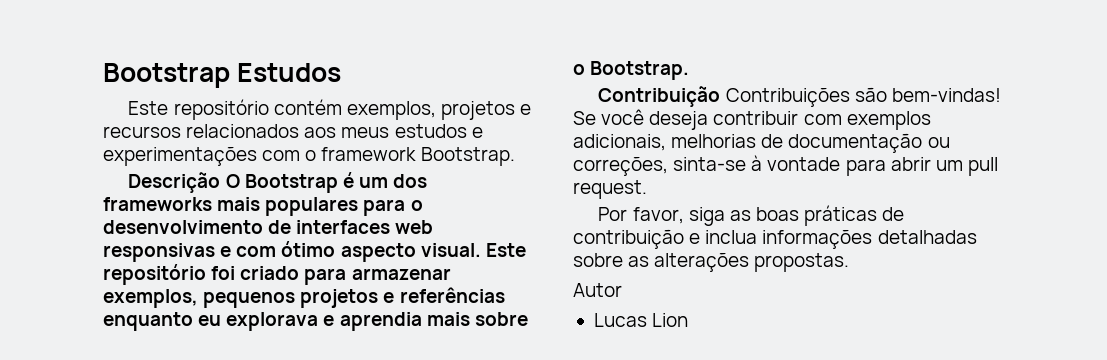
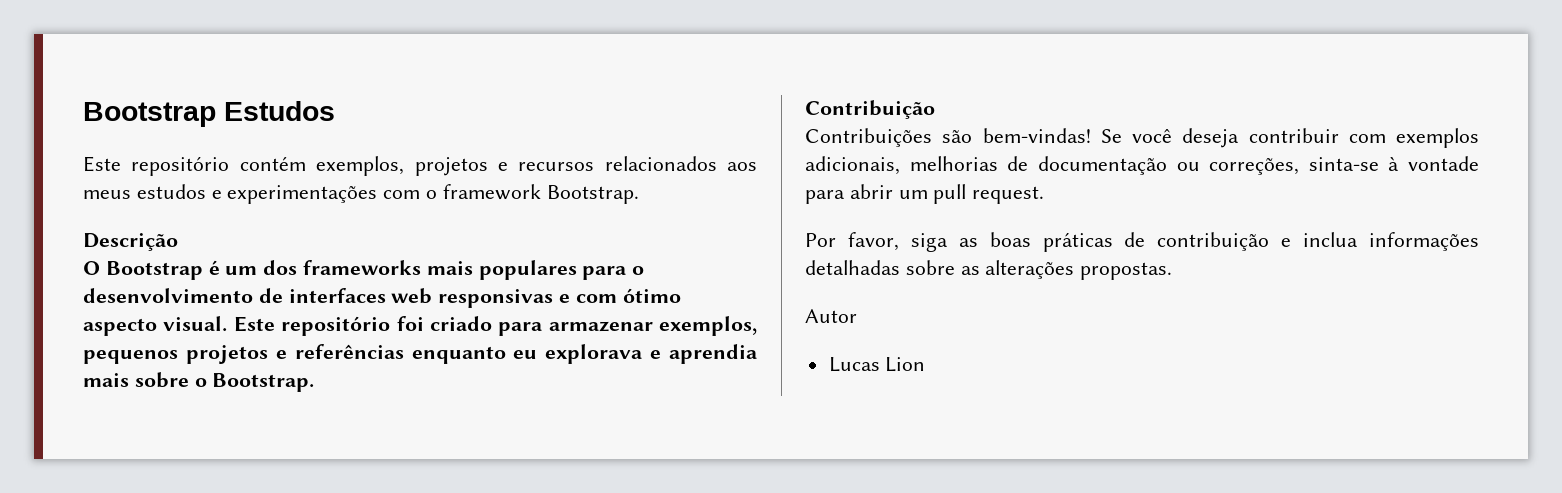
- Descrição O Bootstrap é um dos frameworks mais populares para o desenvolvimento de interfaces web responsivas e com ótimo aspecto visual.
+ Descrição
+ O Bootstrap é um dos frameworks mais populares para o desenvolvimento de interfaces web responsivas e com ótimo aspecto visual.
- Contribuição Contribuições são bem-vindas!
+ Contribuição
+ Contribuições são bem-vindas!

